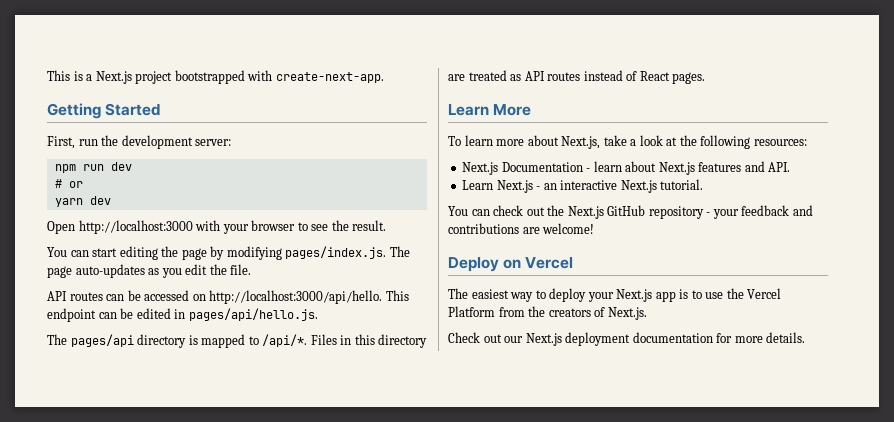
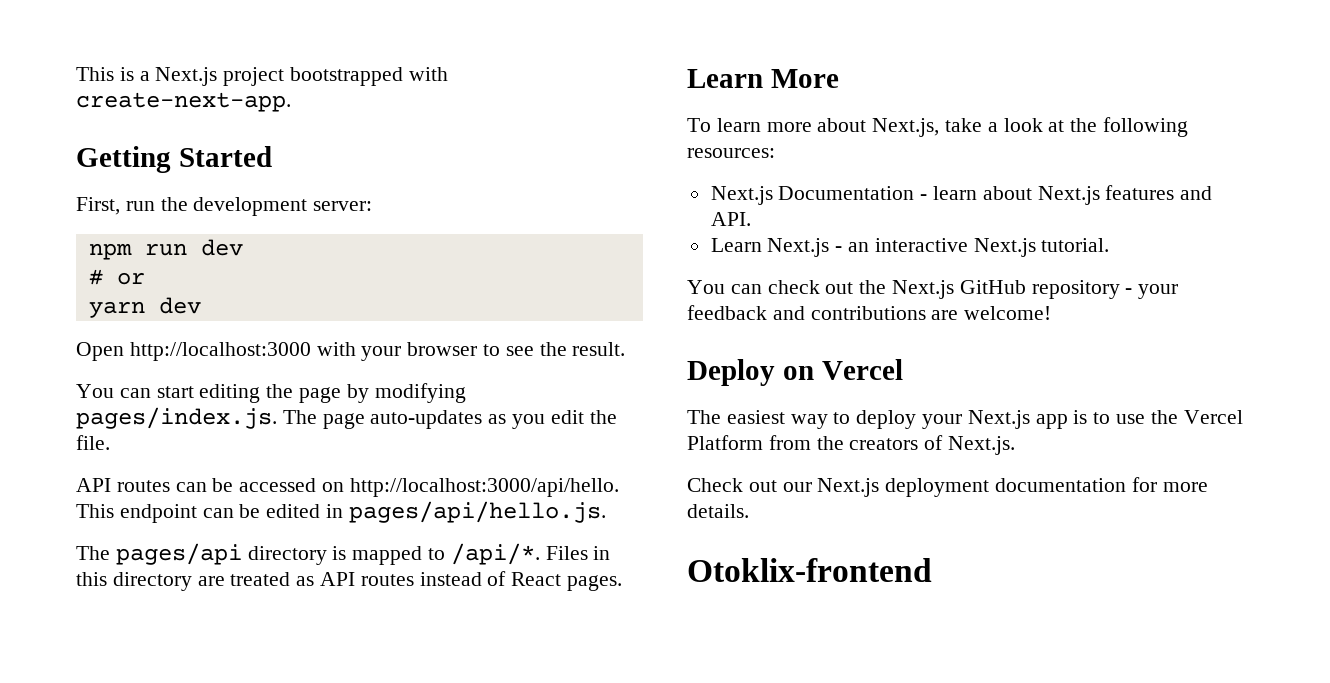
+ Otoklix-frontend

